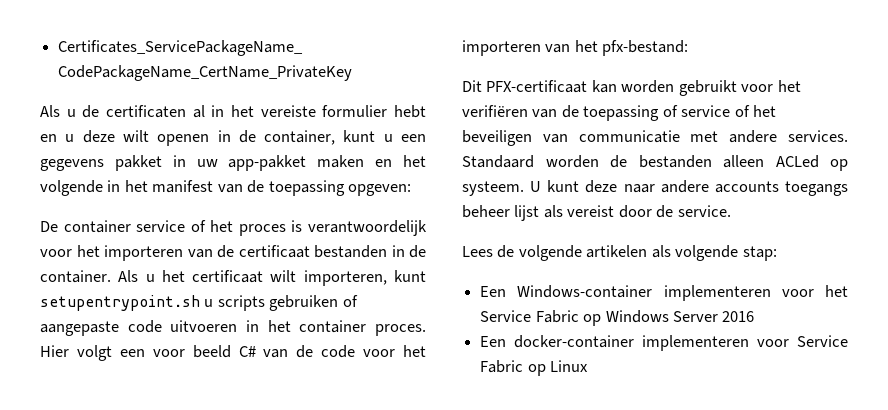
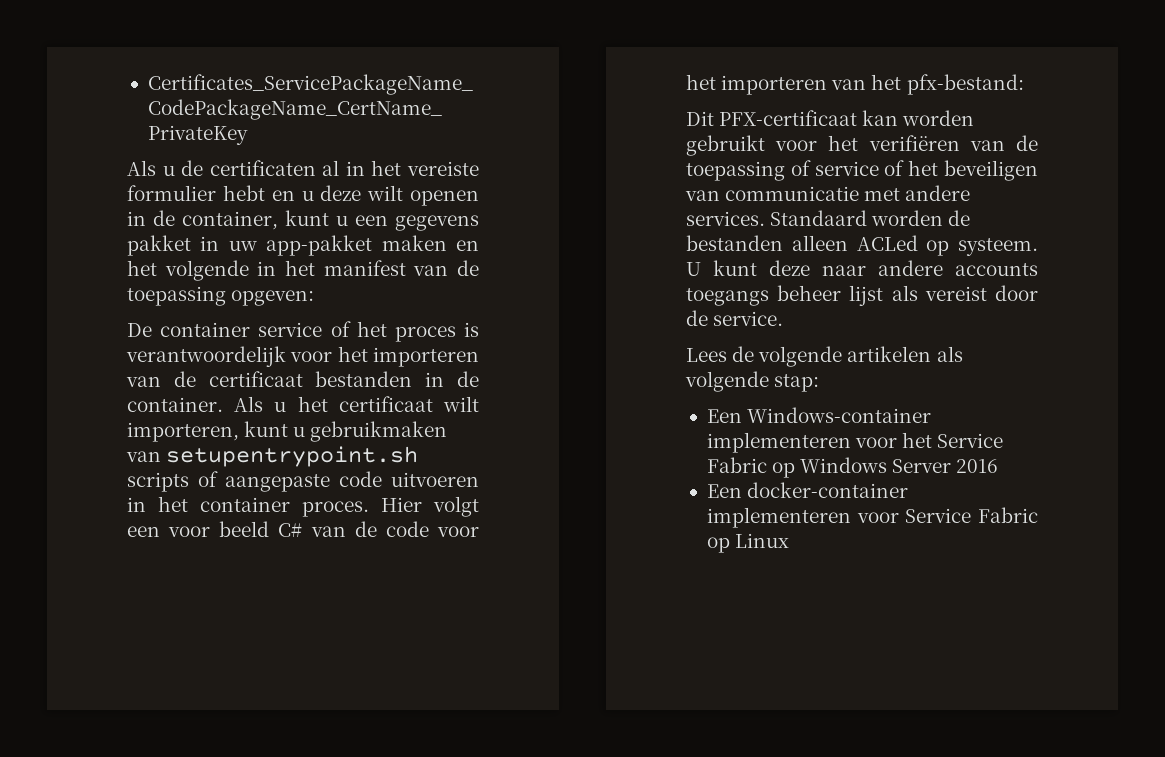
- Als u het certificaat wilt importeren, kunt setupentrypoint.sh u scripts gebruiken of aangepaste code uitvoeren in het container proces.
+ Als u het certificaat wilt importeren, kunt u gebruikmaken van setupentrypoint.sh scripts of aangepaste code uitvoeren in het container proces.

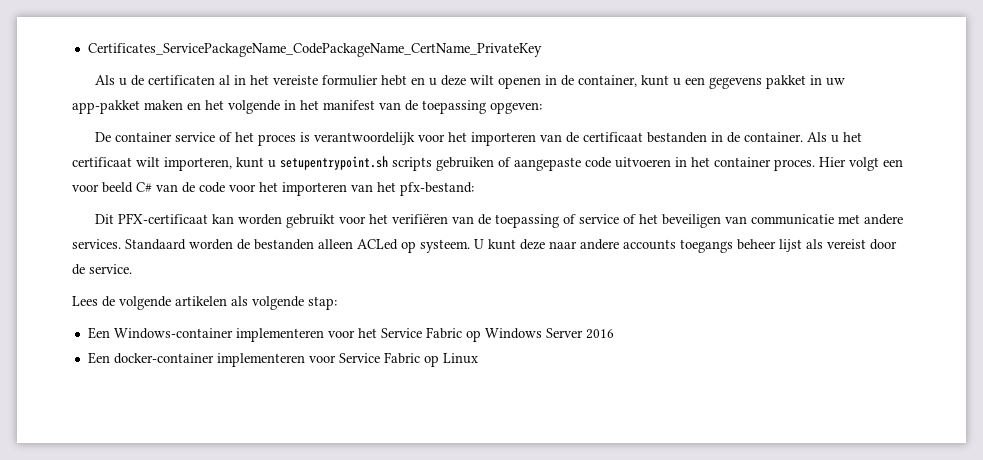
- Als u het certificaat wilt importeren, kunt u gebruikmaken van setupentrypoint.sh scripts of aangepaste code uitvoeren in het container proces.
+ Als u het certificaat wilt importeren, kunt u setupentrypoint.sh scripts gebruiken of aangepaste code uitvoeren in het container proces.

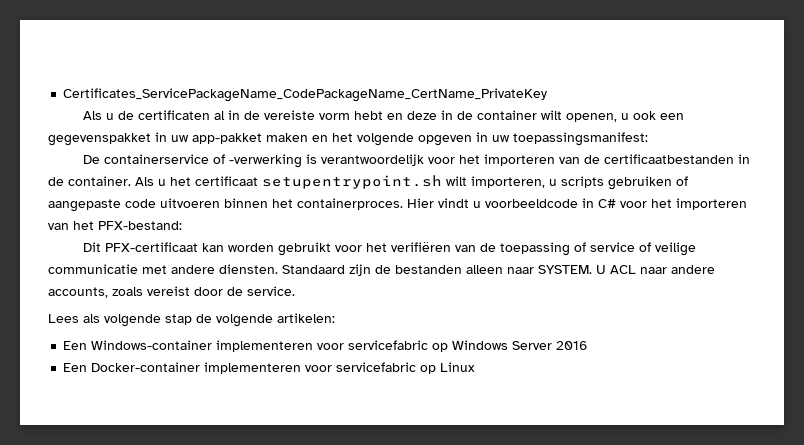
- Als u de certificaten al in het vereiste formulier hebt en u deze wilt openen in de container, kunt u een gegevens pakket in uw app-pakket maken en het volgende in het manifest van de toepassing opgeven:
- De container service of het proces is verantwoordelijk voor het importeren van de certificaat bestanden in de container.
+ Als u de certificaten al in de vereiste vorm hebt en deze in de container wilt openen, u ook een gegevenspakket in uw app-pakket maken en het volgende opgeven in uw toepassingsmanifest:
+ De containerservice of -verwerking is verantwoordelijk voor het importeren van de certificaatbestanden in de container.
- Als u het certificaat wilt importeren, kunt u setupentrypoint.sh scripts gebruiken of aangepaste code uitvoeren in het container proces. Hier volgt een voor beeld C# van de code voor het importeren van het pfx-bestand:
+ Als u het certificaat setupentrypoint.sh wilt importeren, u scripts gebruiken of aangepaste code uitvoeren binnen het containerproces. Hier vindt u voorbeeldcode in C# voor het importeren van het PFX-bestand:
- Dit PFX-certificaat kan worden gebruikt voor het verifiëren van de toepassing of service of het beveiligen van communicatie met andere services. Standaard worden de bestanden alleen ACLed op systeem. U kunt deze naar andere accounts toegangs beheer lijst als vereist door de service.
+ Dit PFX-certificaat kan worden gebruikt voor het verifiëren van de toepassing of service of veilige communicatie met andere diensten. Standaard zijn de bestanden alleen naar SYSTEM. U ACL naar andere accounts, zoals vereist door de service.
- Lees de volgende artikelen als volgende stap:
+ Lees als volgende stap de volgende artikelen:
- Een Windows-container implementeren voor het Service Fabric op Windows Server 2016
+ Een Windows-container implementeren voor servicefabric op Windows Server 2016
- Een docker-container implementeren voor Service Fabric op Linux
+ Een Docker-container implementeren voor servicefabric op Linux

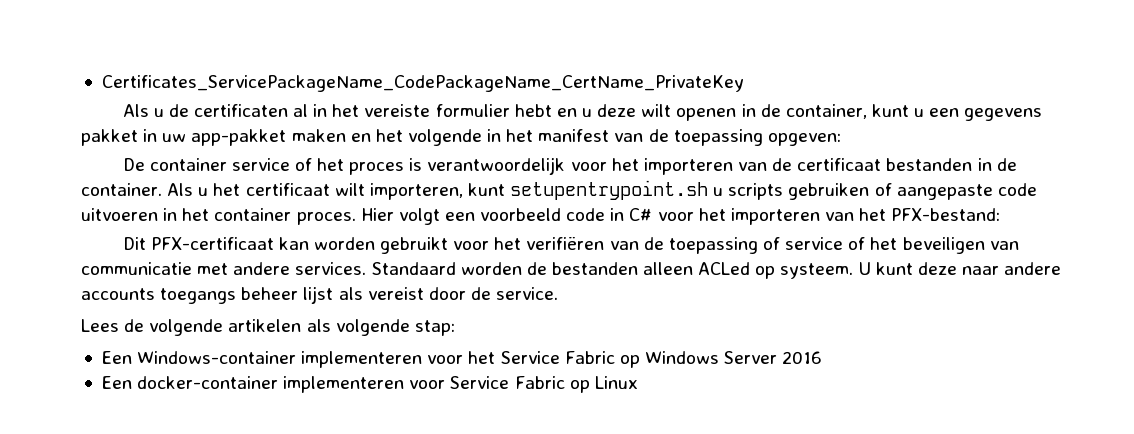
- Als u de certificaten al in de vereiste vorm hebt en deze in de container wilt openen, u ook een gegevenspakket in uw app-pakket maken en het volgende opgeven in uw toepassingsmanifest:
- De containerservice of -verwerking is verantwoordelijk voor het importeren van de certificaatbestanden in de container.
+ Als u de certificaten al in het vereiste formulier hebt en u deze wilt openen in de container, kunt u een gegevens pakket in uw app-pakket maken en het volgende in het manifest van de toepassing opgeven:
+ De container service of het proces is verantwoordelijk voor het importeren van de certificaat bestanden in de container.
- Als u het certificaat setupentrypoint.sh wilt importeren, u scripts gebruiken of aangepaste code uitvoeren binnen het containerproces. Hier vindt u voorbeeldcode in C# voor het importeren van het PFX-bestand:
+ Als u het certificaat wilt importeren, kunt setupentrypoint.sh u scripts gebruiken of aangepaste code uitvoeren in het container proces. Hier volgt een voorbeeld code in C# voor het importeren van het PFX-bestand:
- Dit PFX-certificaat kan worden gebruikt voor het verifiëren van de toepassing of service of veilige communicatie met andere diensten. Standaard zijn de bestanden alleen naar SYSTEM. U ACL naar andere accounts, zoals vereist door de service.
+ Dit PFX-certificaat kan worden gebruikt voor het verifiëren van de toepassing of service of het beveiligen van communicatie met andere services. Standaard worden de bestanden alleen ACLed op systeem. U kunt deze naar andere accounts toegangs beheer lijst als vereist door de service.
- Lees als volgende stap de volgende artikelen:
+ Lees de volgende artikelen als volgende stap:
- Een Windows-container implementeren voor servicefabric op Windows Server 2016
+ Een Windows-container implementeren voor het Service Fabric op Windows Server 2016
- Een Docker-container implementeren voor servicefabric op Linux
+ Een docker-container implementeren voor Service Fabric op Linux

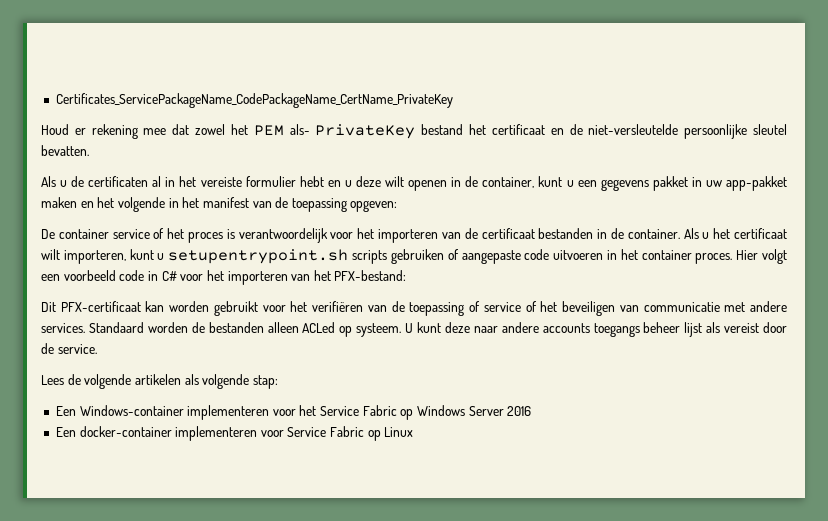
+ Houd er rekening mee dat zowel het PEM als- PrivateKey bestand het certificaat en de niet-versleutelde persoonlijke sleutel bevatten.
- Als u het certificaat wilt importeren, kunt setupentrypoint.sh u scripts gebruiken of aangepaste code uitvoeren in het container proces.
+ Als u het certificaat wilt importeren, kunt u setupentrypoint.sh scripts gebruiken of aangepaste code uitvoeren in het container proces.

